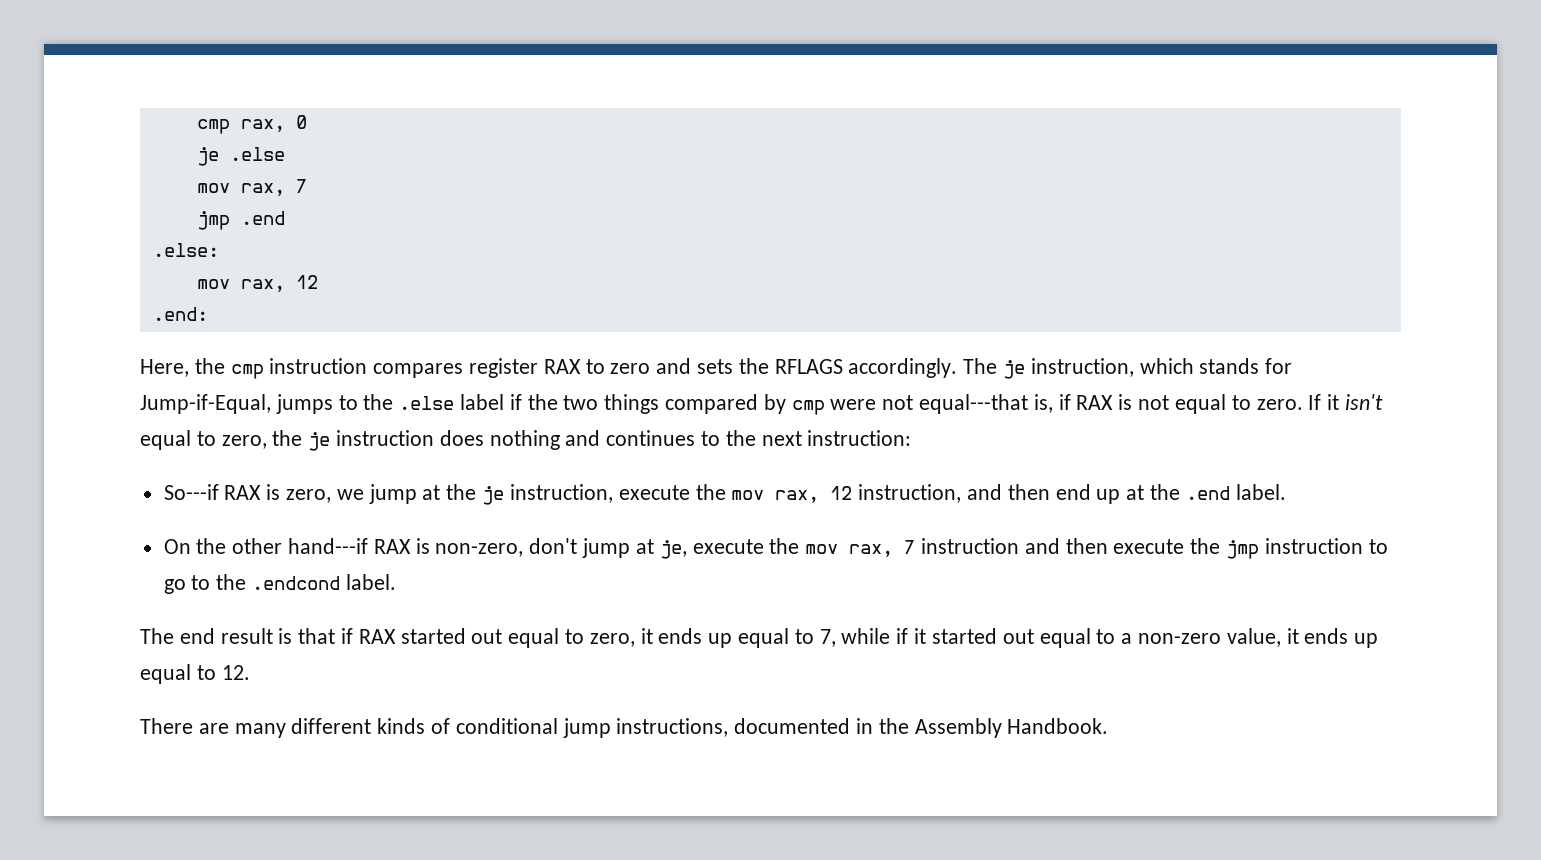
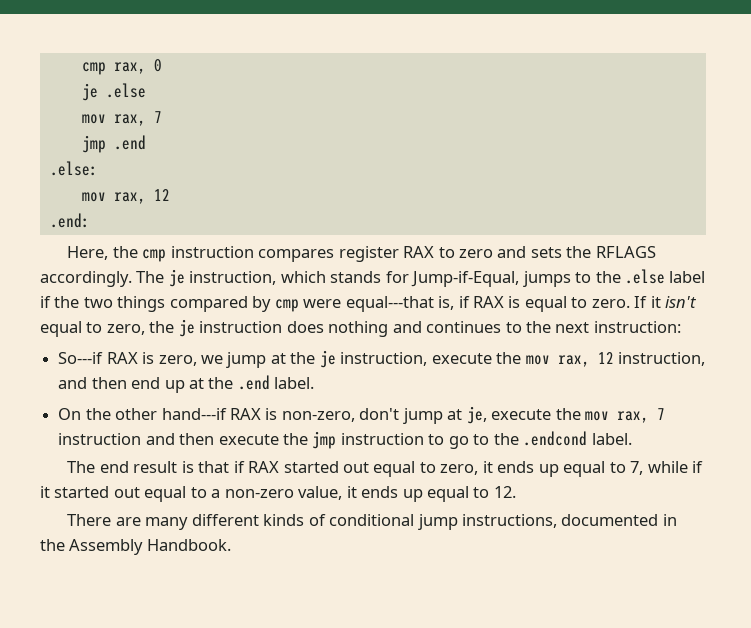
- The je instruction, which stands for Jump-if-Equal, jumps to the .else label if the two things compared by cmp were not equal---that is, if RAX is not equal to zero.
+ The je instruction, which stands for Jump-if-Equal, jumps to the .else label if the two things compared by cmp were equal---that is, if RAX is equal to zero.

